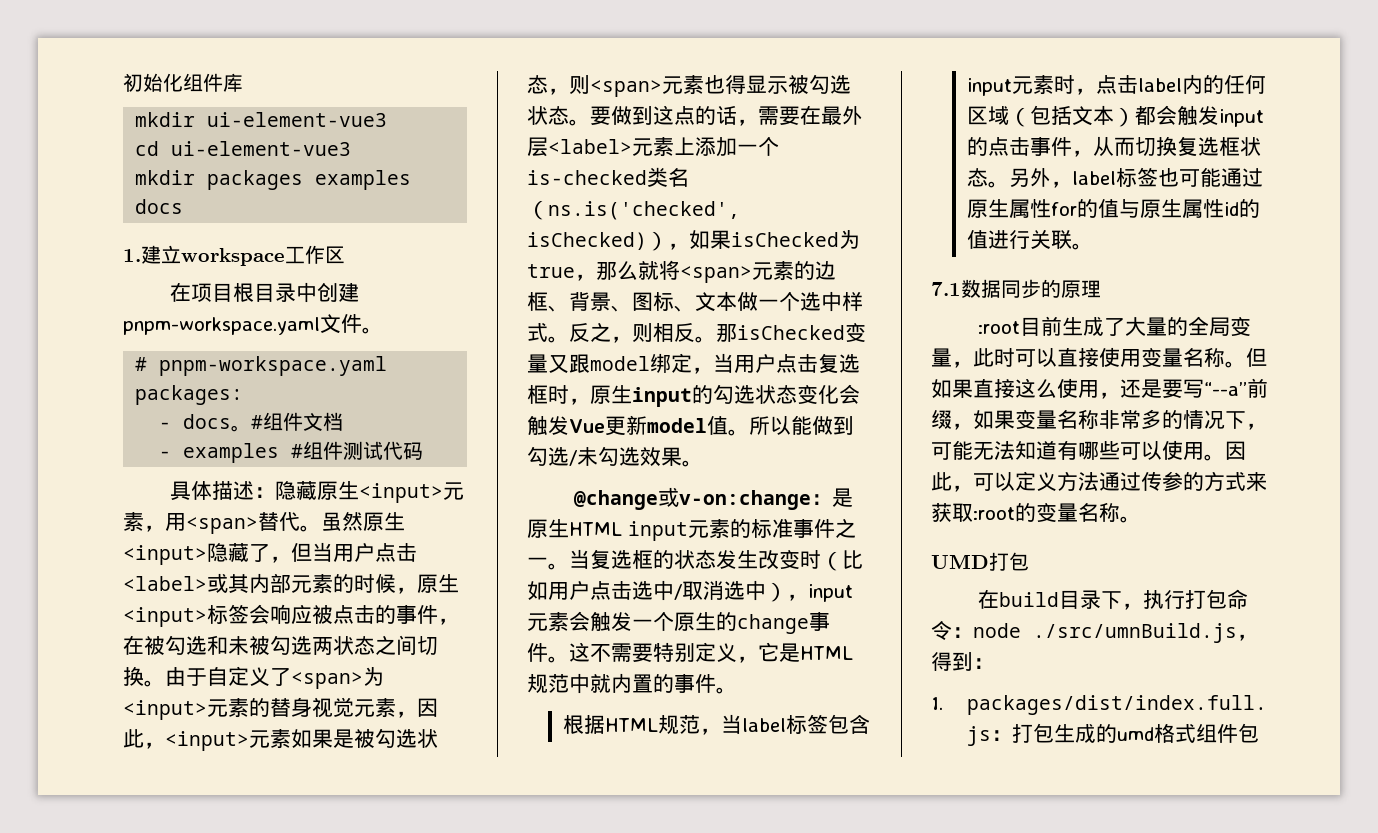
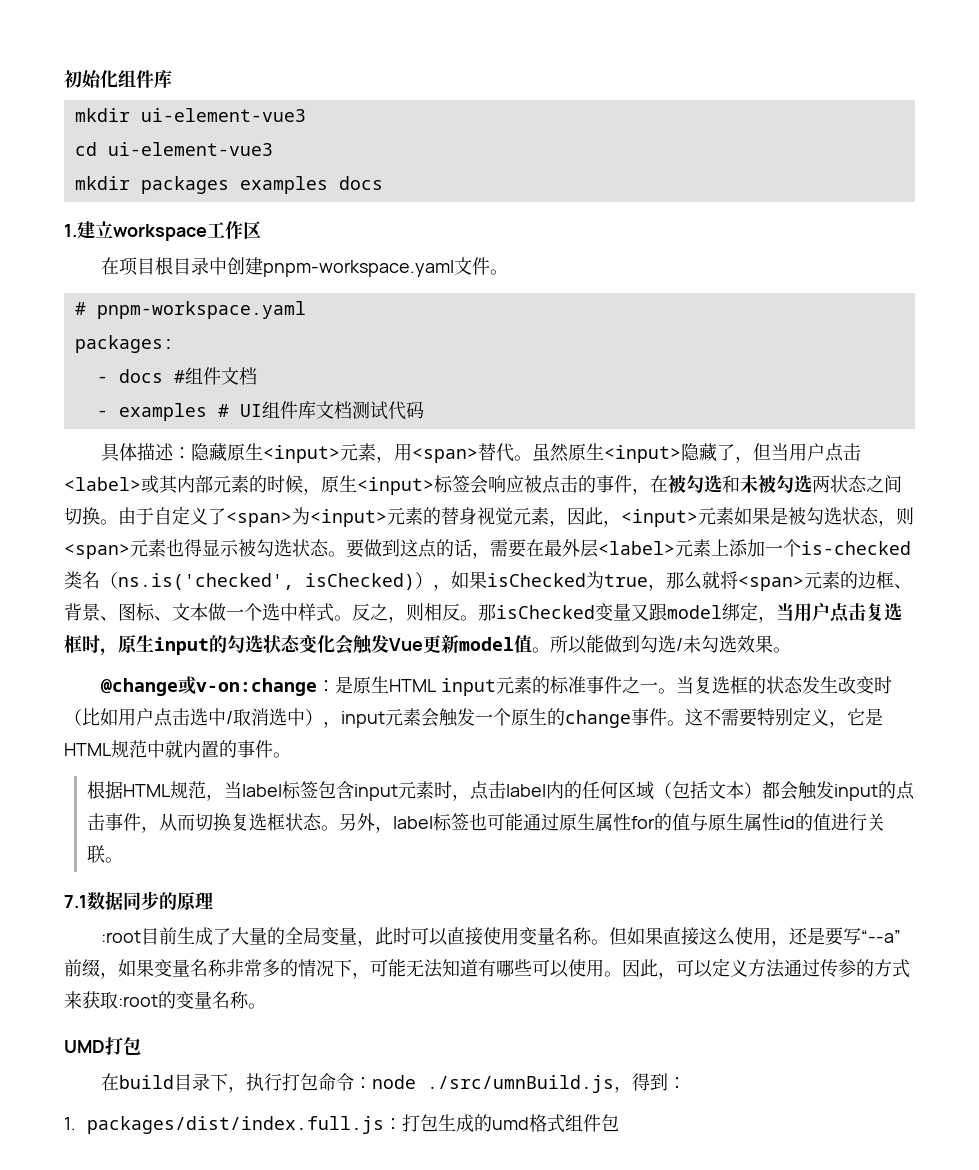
- - docs。#组件文档
+ - docs #组件文档
- - examples #组件测试代码
+ - examples # UI组件库文档测试代码

